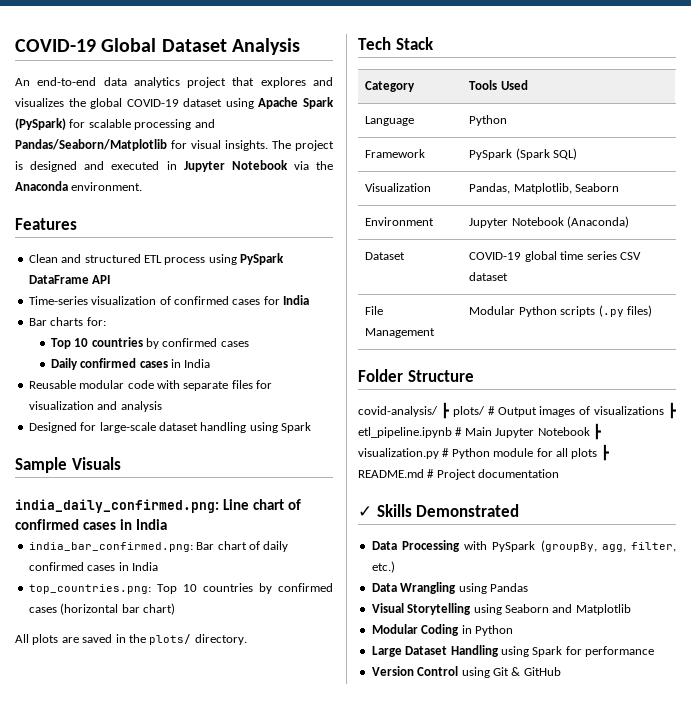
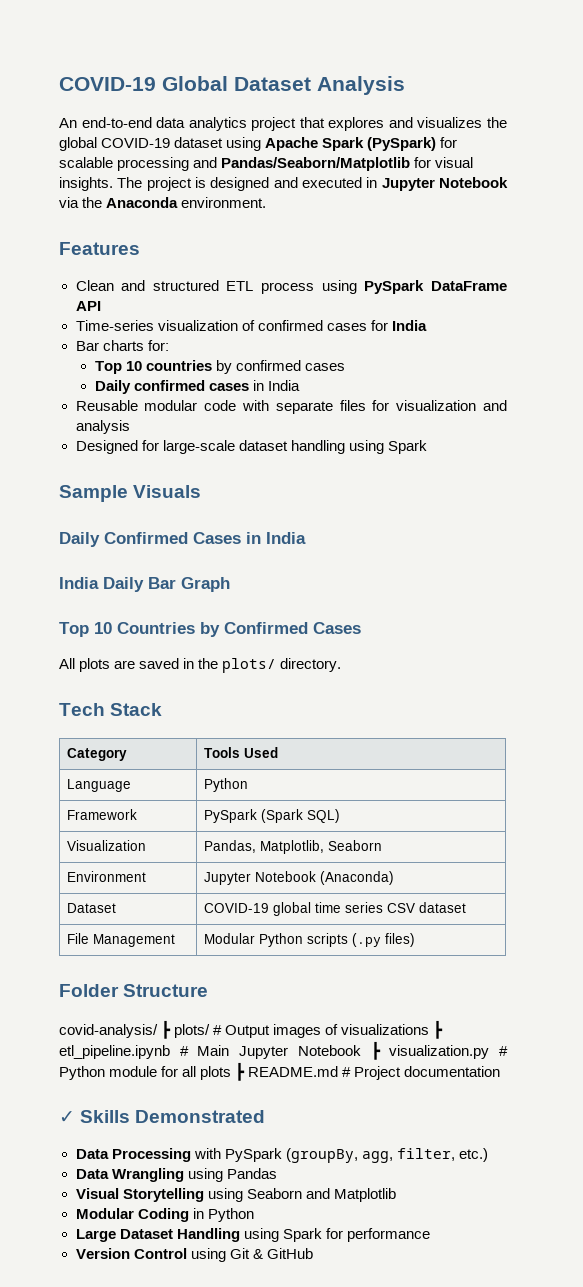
- india_daily_confirmed.png: Line chart of confirmed cases in India
- india_bar_confirmed.png: Bar chart of daily confirmed cases in India
- top_countries.png: Top 10 countries by confirmed cases (horizontal bar chart)
+ Daily Confirmed Cases in India
+ India Daily Bar Graph
+ Top 10 Countries by Confirmed Cases

